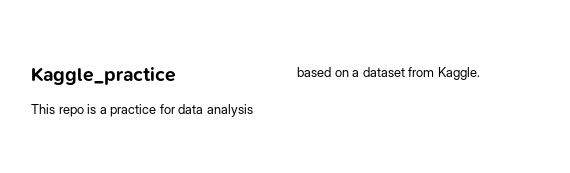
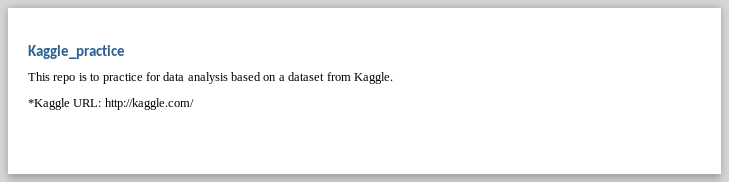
- This repo is a practice for data analysis based on a dataset from Kaggle.
+ This repo is to practice for data analysis based on a dataset from Kaggle.
+ *Kaggle URL: http://kaggle.com/

